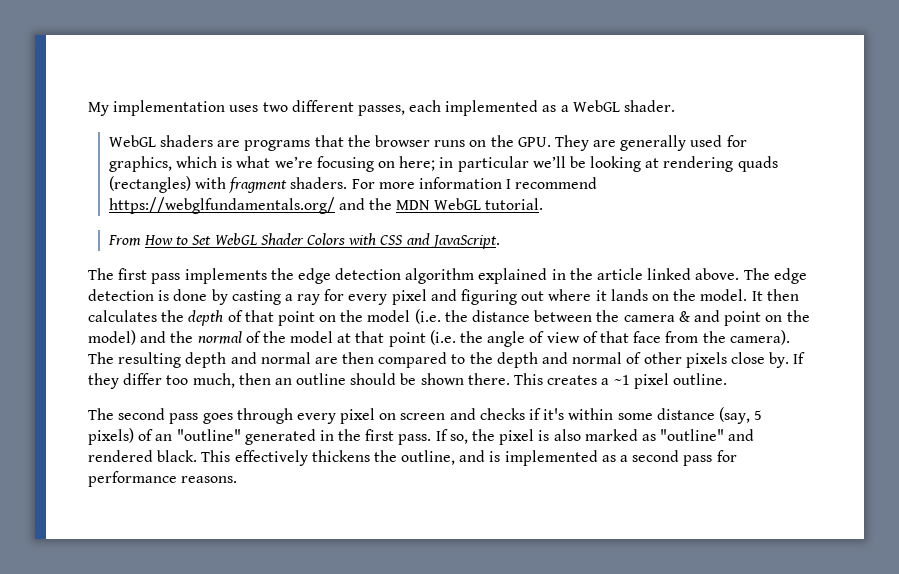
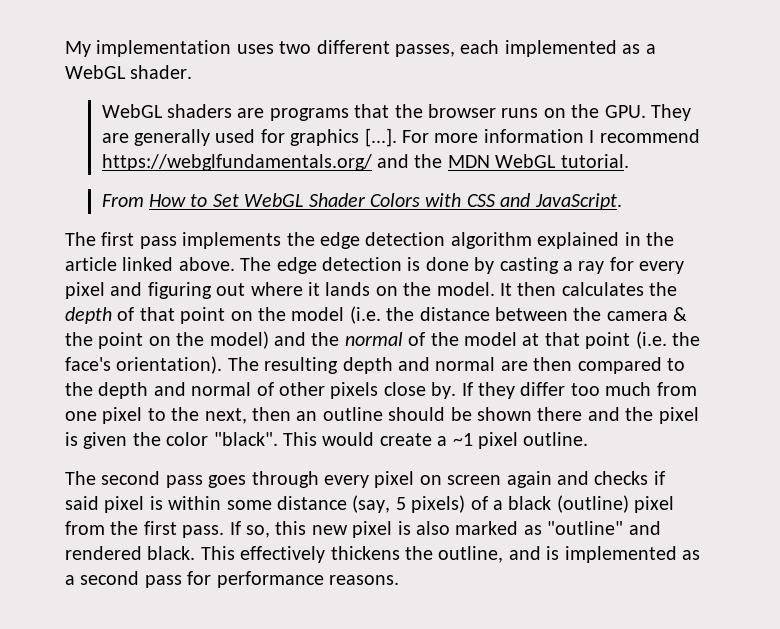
- WebGL shaders are programs that the browser runs on the GPU. They are generally used for graphics, which is what we’re focusing on here; in particular we’ll be looking at rendering quads (rectangles) with fragment shaders. For more information I recommend https://webglfundamentals.org/ and the MDN WebGL tutorial.
+ WebGL shaders are programs that the browser runs on the GPU. They are generally used for graphics [...]. For more information I recommend https://webglfundamentals.org/ and the MDN WebGL tutorial.
- It then calculates the depth of that point on the model (i.e. the distance between the camera & and point on the model) and the normal of the model at that point (i.e. the angle of view of that face from the camera).
+ It then calculates the depth of that point on the model (i.e. the distance between the camera & the point on the model) and the normal of the model at that point (i.e. the face's orientation).
- If they differ too much, then an outline should be shown there. This creates a ~1 pixel outline.
+ If they differ too much from one pixel to the next, then an outline should be shown there and the pixel is given the color "black". This would create a ~1 pixel outline.
- The second pass goes through every pixel on screen and checks if it's within some distance (say, 5 pixels) of an "outline" generated in the first pass.
+ The second pass goes through every pixel on screen again and checks if said pixel is within some distance (say, 5 pixels) of a black (outline) pixel from the first pass.
- If so, the pixel is also marked as "outline" and rendered black.
+ If so, this new pixel is also marked as "outline" and rendered black.

